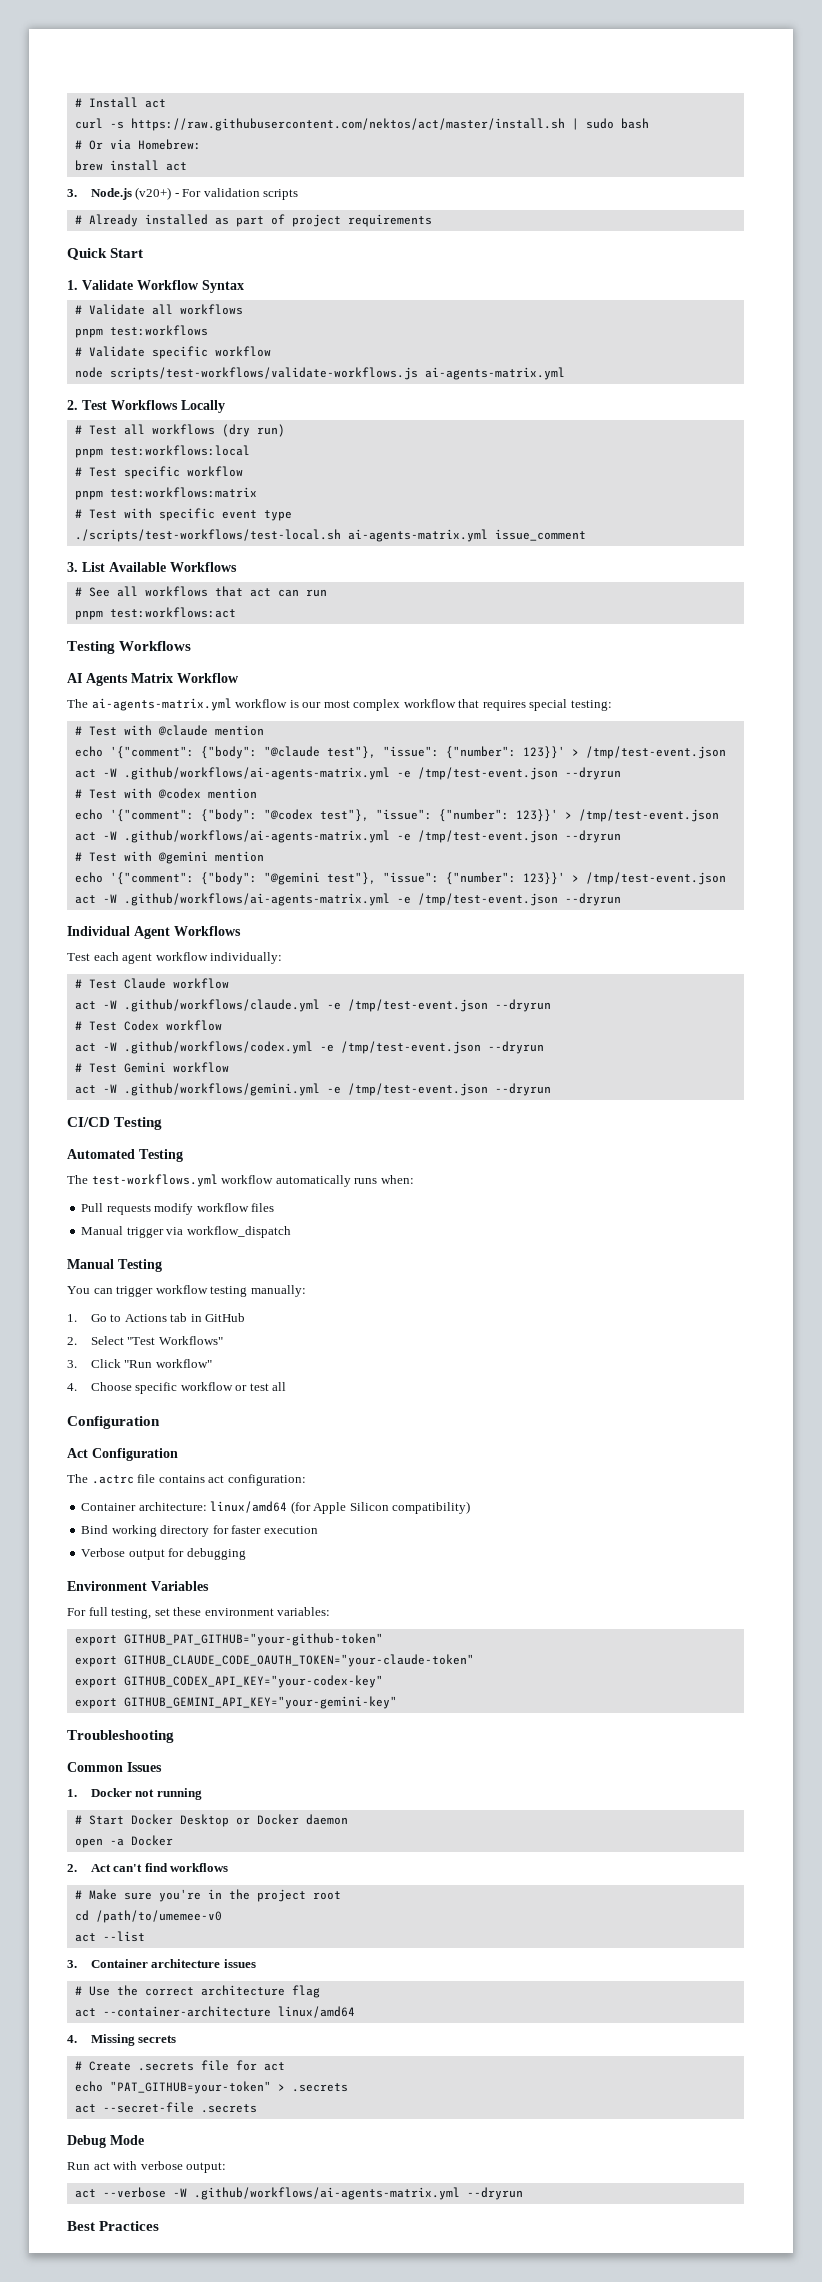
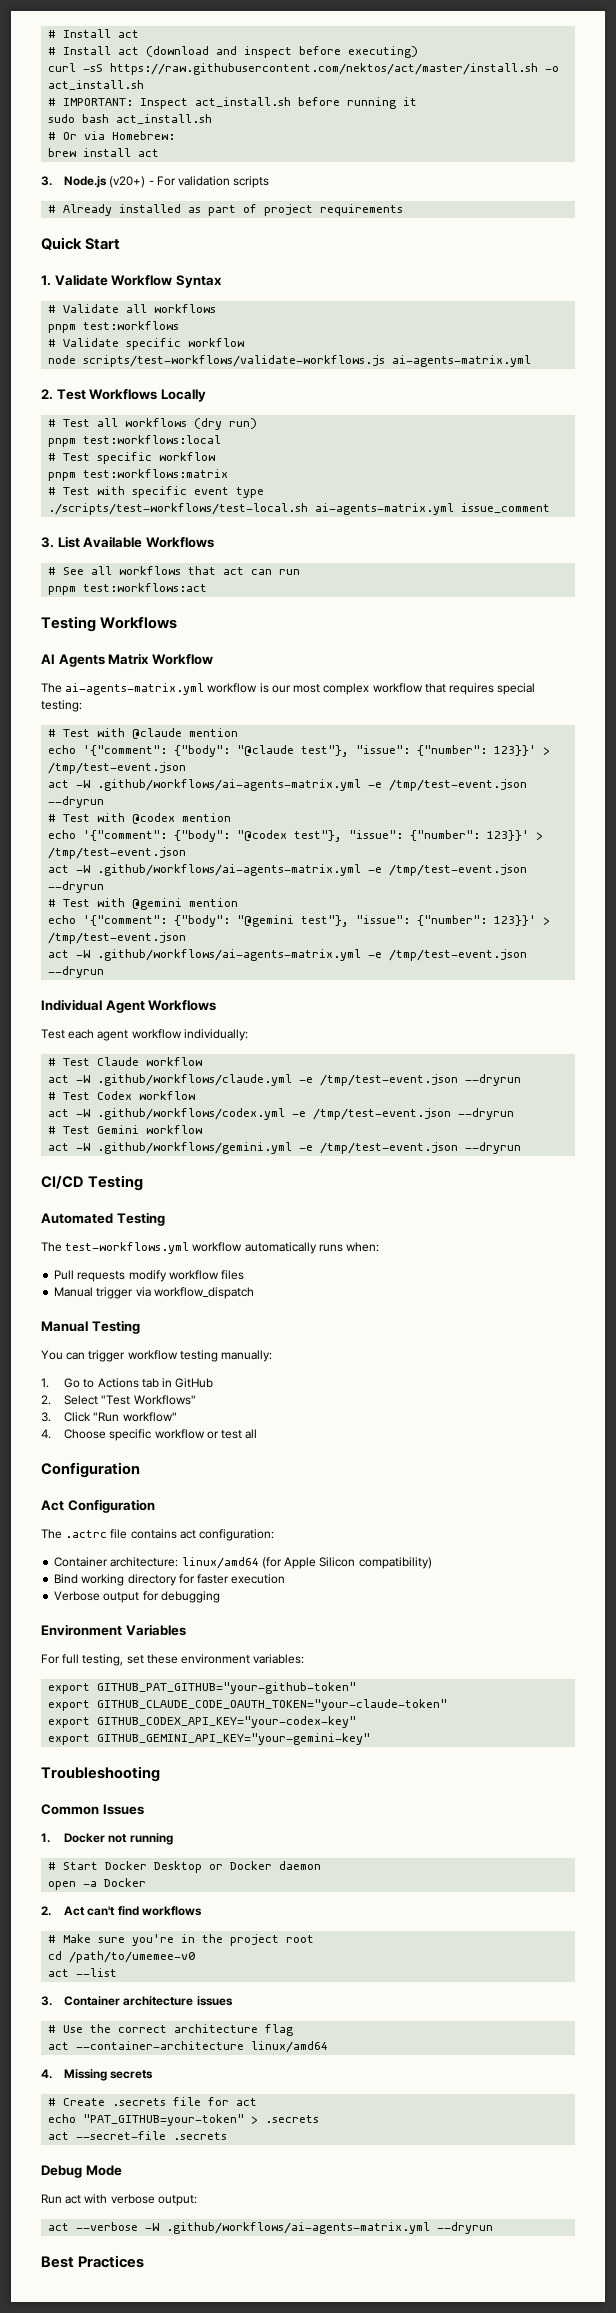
- curl -s https://raw.githubusercontent.com/nektos/act/master/install.sh | sudo bash
+ # Install act (download and inspect before executing)
+ curl -sS https://raw.githubusercontent.com/nektos/act/master/install.sh -o act_install.sh
+ # IMPORTANT: Inspect act_install.sh before running it
+ sudo bash act_install.sh

